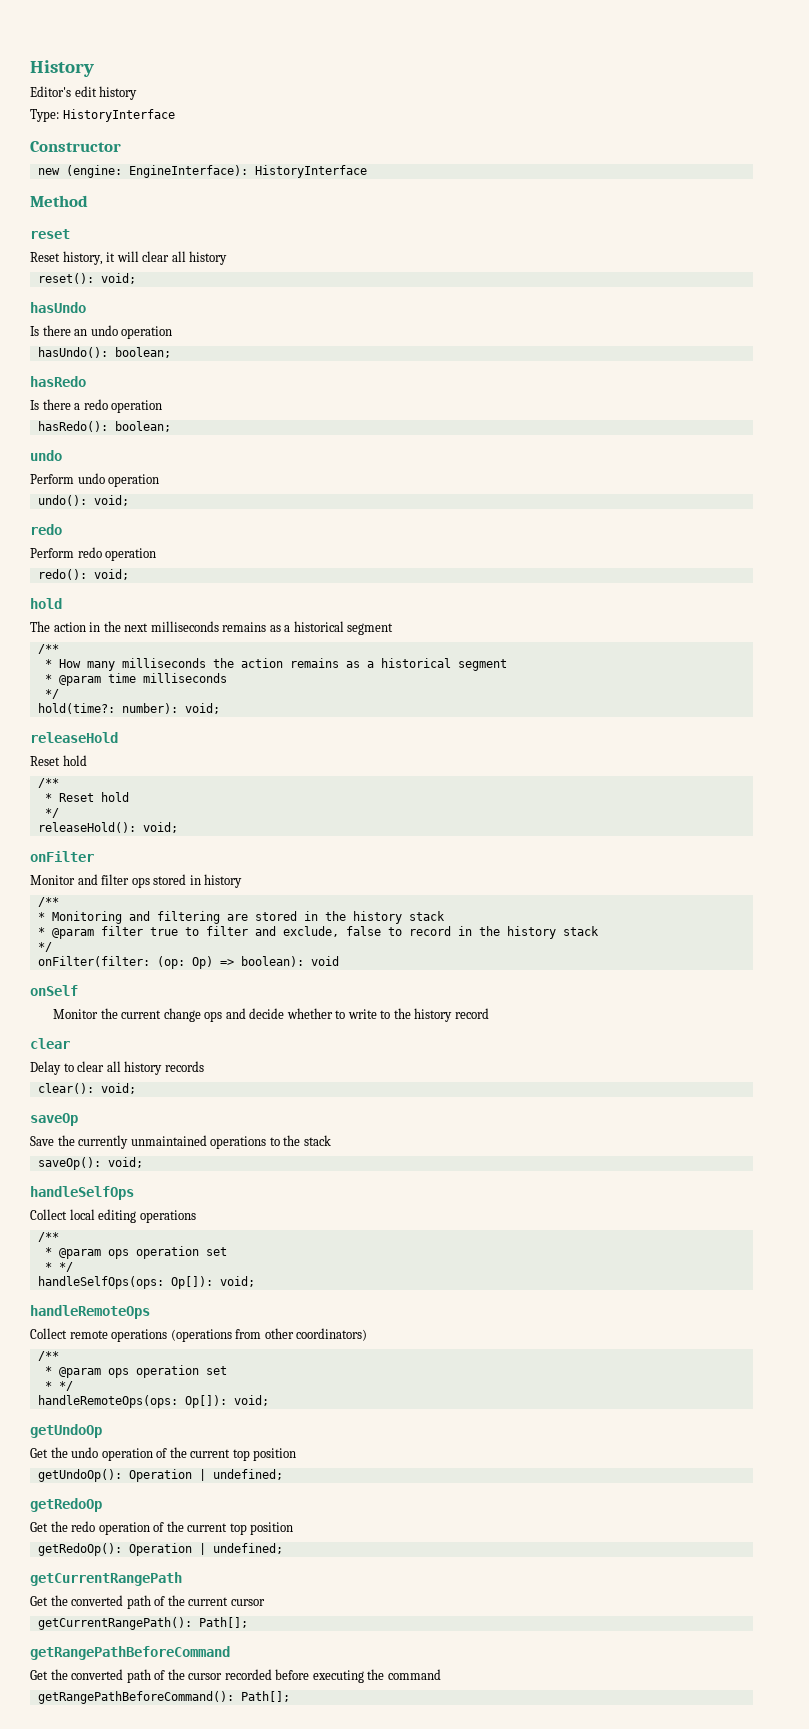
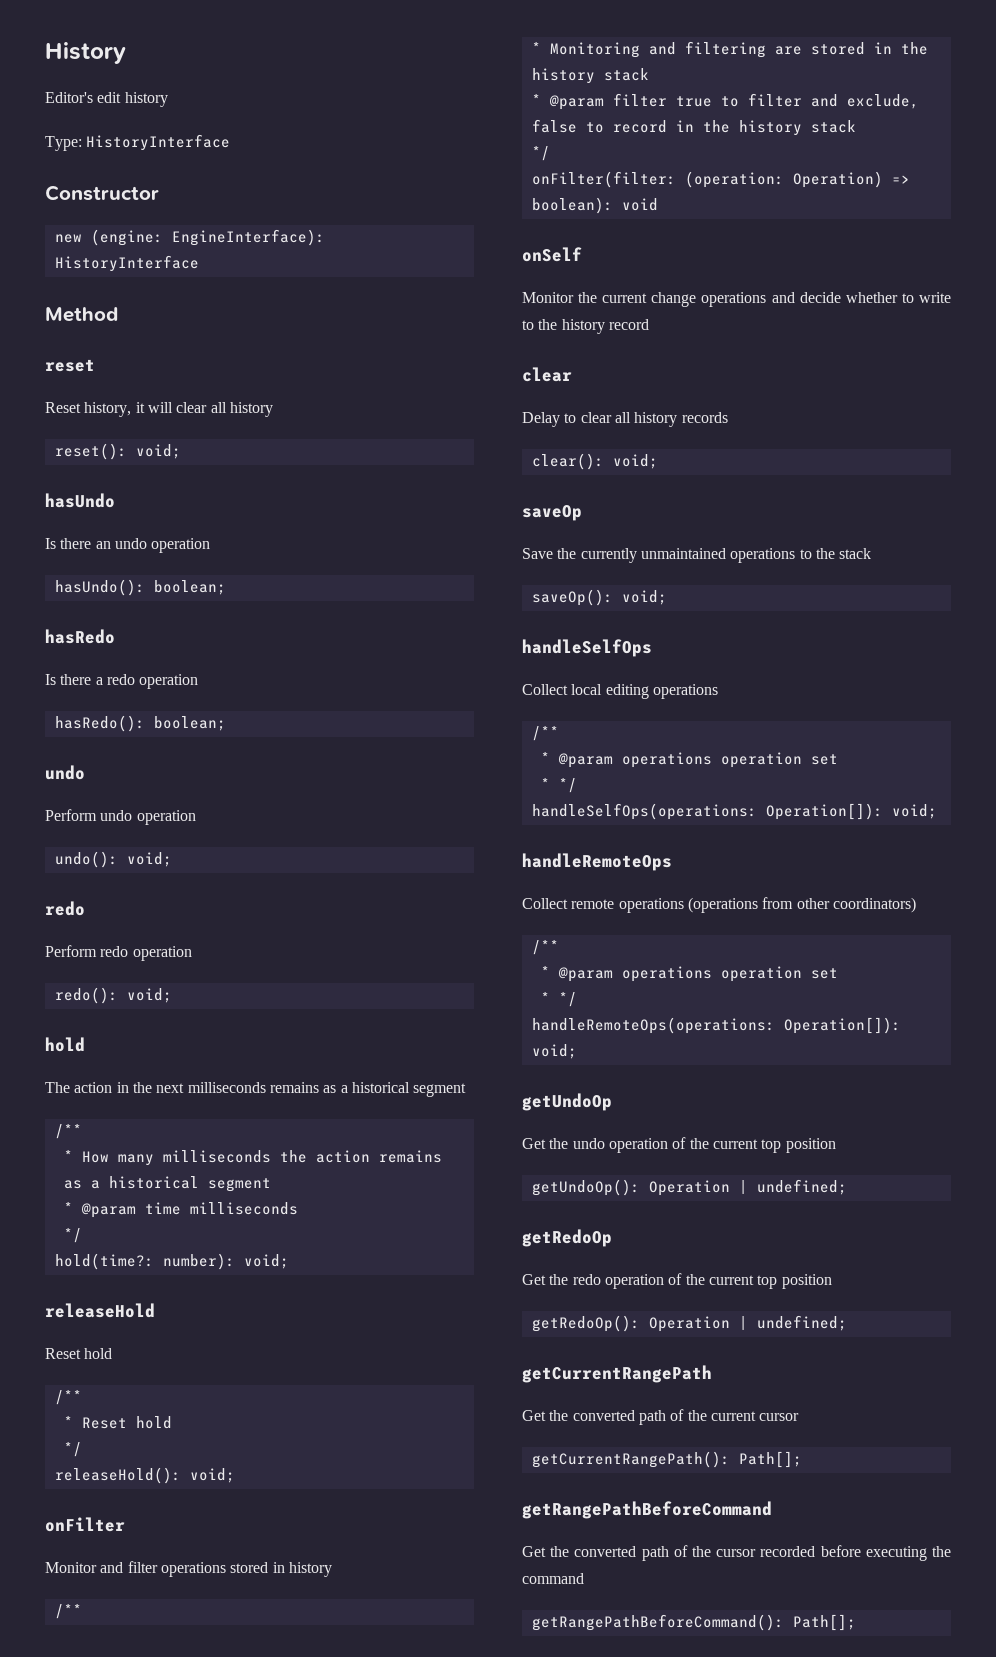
- Monitor and filter ops stored in history
+ Monitor and filter operations stored in history
- onFilter(filter: (op: Op) => boolean): void
+ onFilter(filter: (operation: Operation) => boolean): void
- Monitor the current change ops and decide whether to write to the history record
+ Monitor the current change operations and decide whether to write to the history record
  Collect local editing operations
  /**
- * @param ops operation set
+ * @param operations operation set
  * */
- handleSelfOps(ops: Op[]): void;
+ handleSelfOps(operations: Operation[]): void;
  Collect remote operations (operations from other coordinators)
  /**
- * @param ops operation set
+ * @param operations operation set
  * */
- handleRemoteOps(ops: Op[]): void;
+ handleRemoteOps(operations: Operation[]): void;

